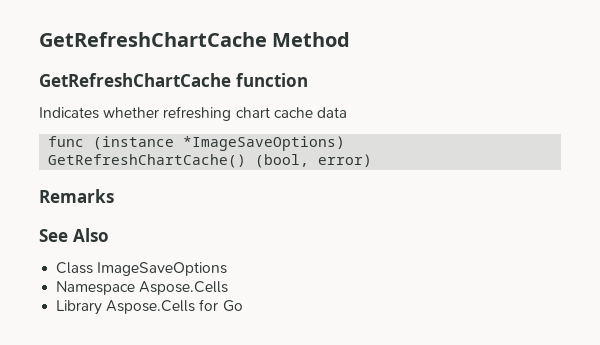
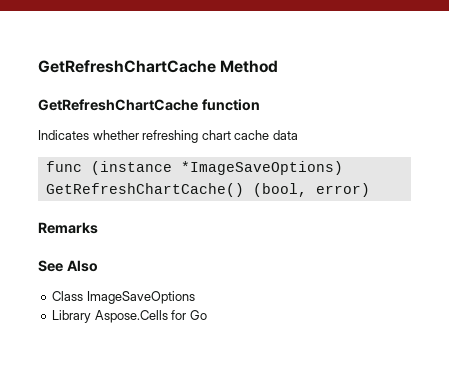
- Namespace Aspose.Cells

